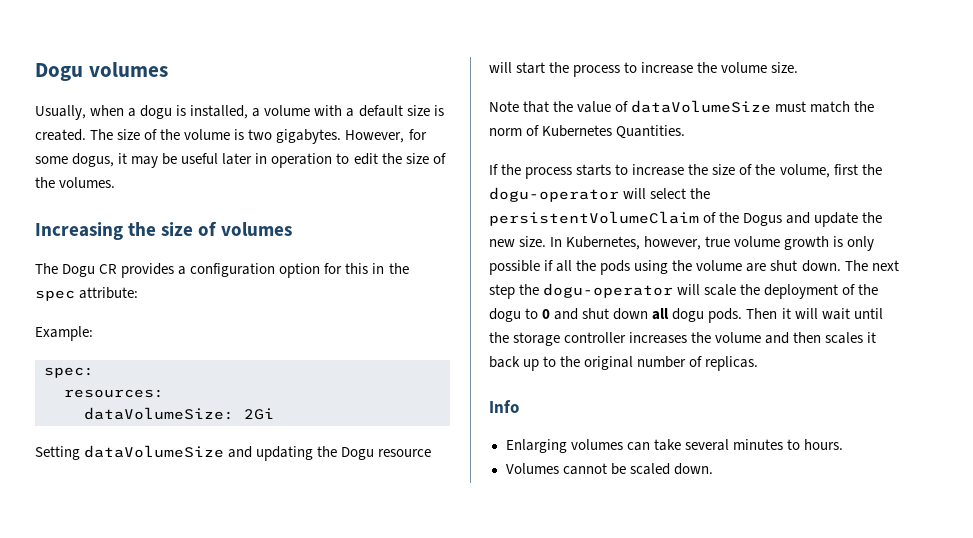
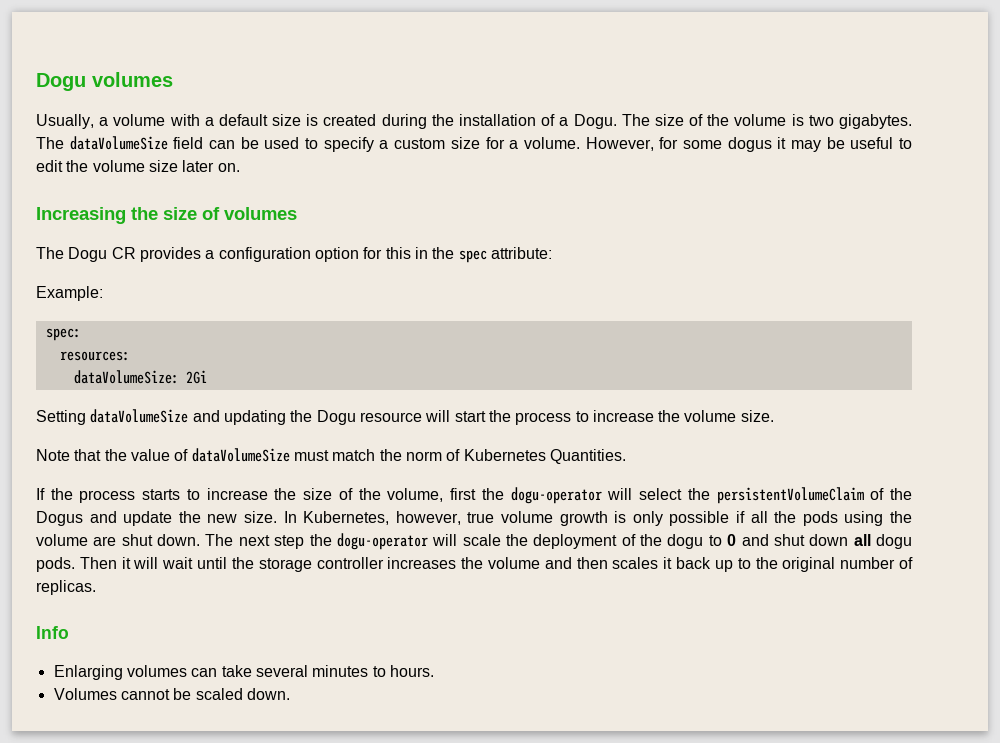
- Usually, when a dogu is installed, a volume with a default size is created.
+ Usually, a volume with a default size is created during the installation of a Dogu.
+ The dataVolumeSize field can be used to specify a custom size for a volume.
- However, for some dogus, it may be useful later in operation to edit the size of the volumes.
+ However, for some dogus it may be useful to edit the volume size later on.

